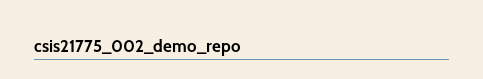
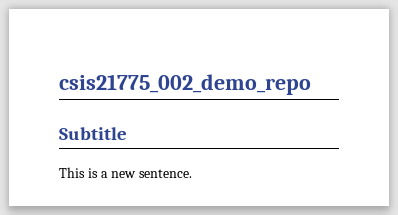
+ Subtitle
+ This is a new sentence.

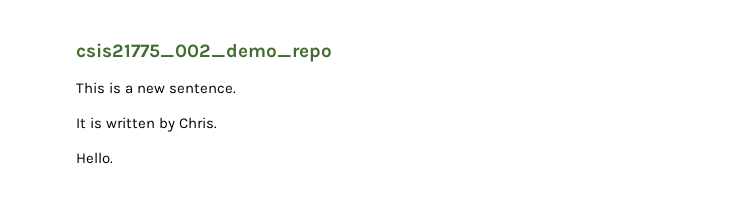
- Subtitle
+ It is written by Chris.
+ Hello.

